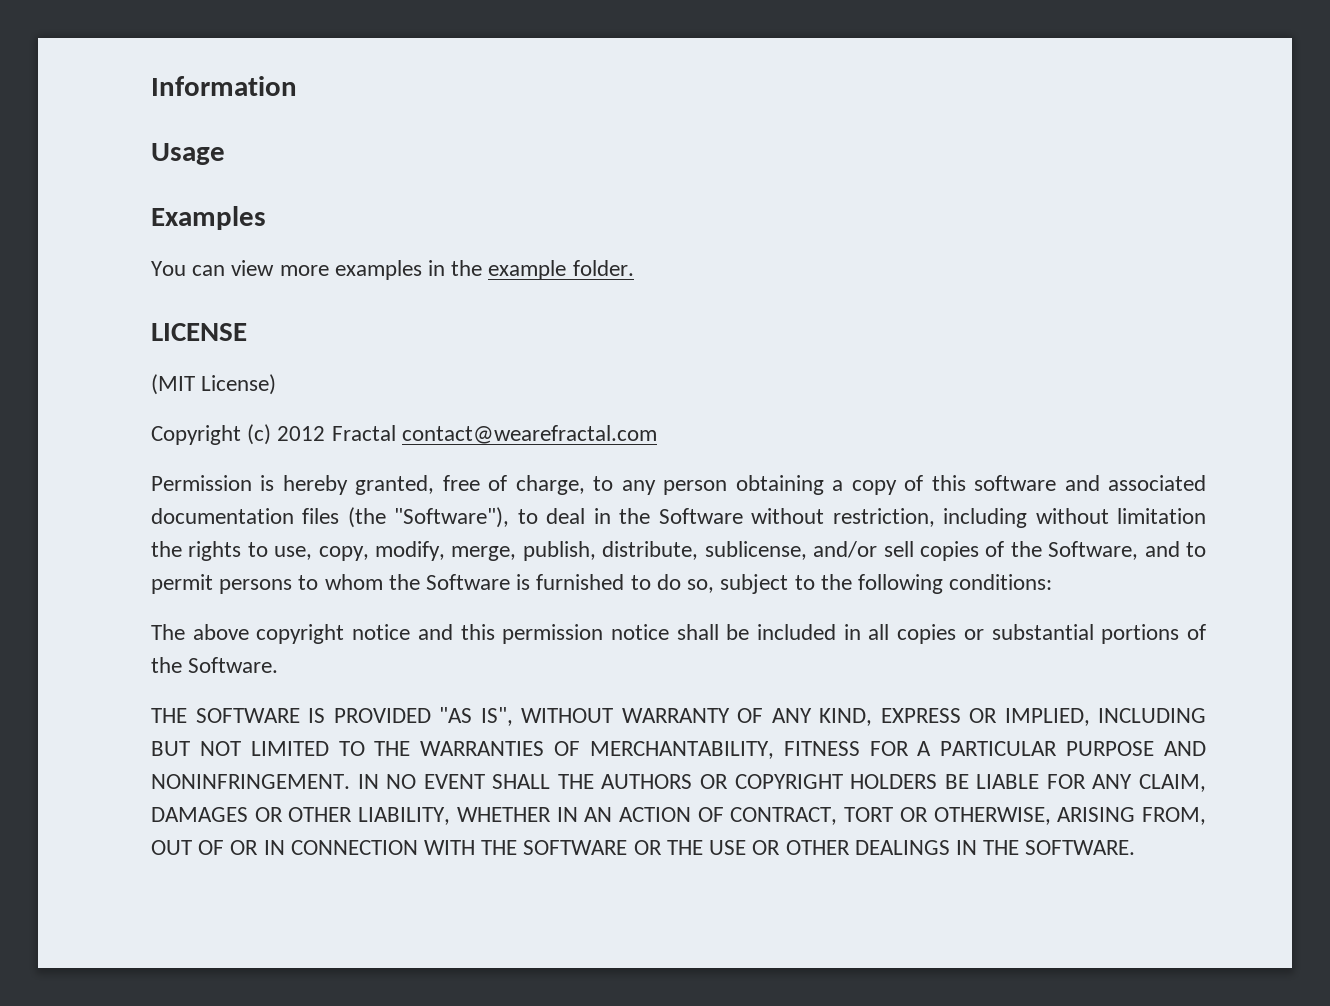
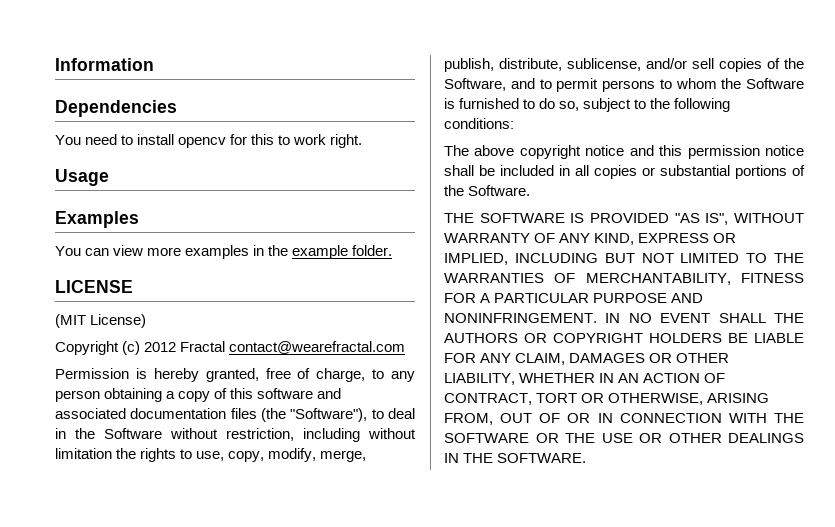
+ Dependencies
+ You need to install opencv for this to work right.

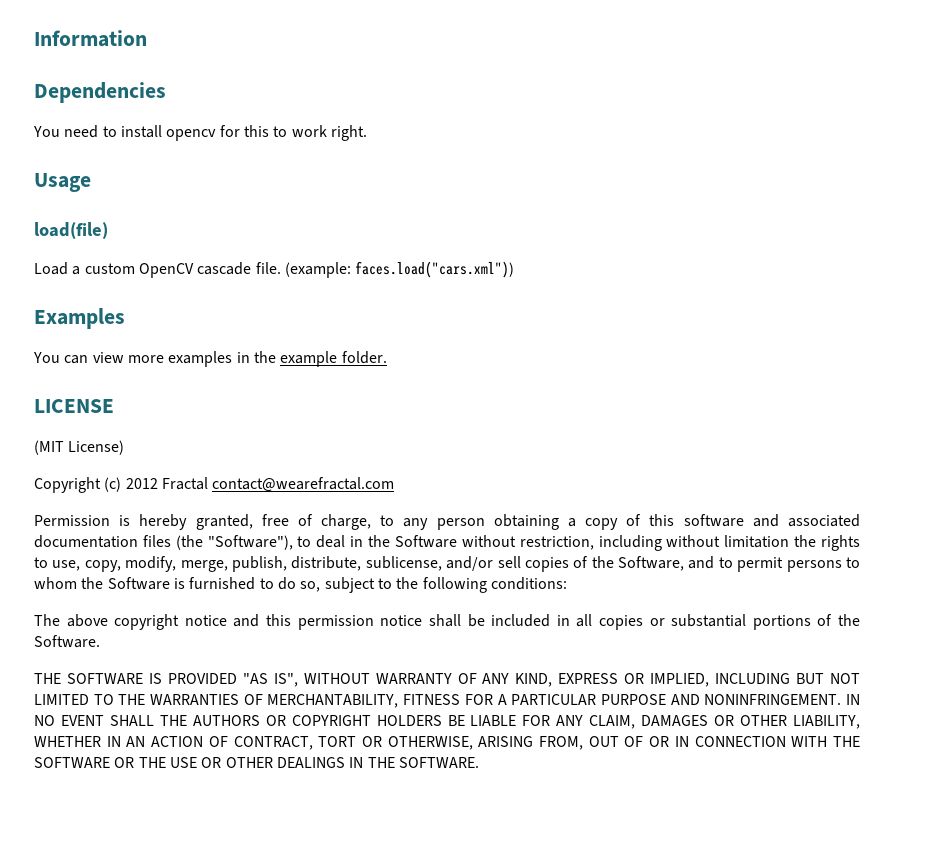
+ load(file)
+ Load a custom OpenCV cascade file. (example: faces.load("cars.xml"))

